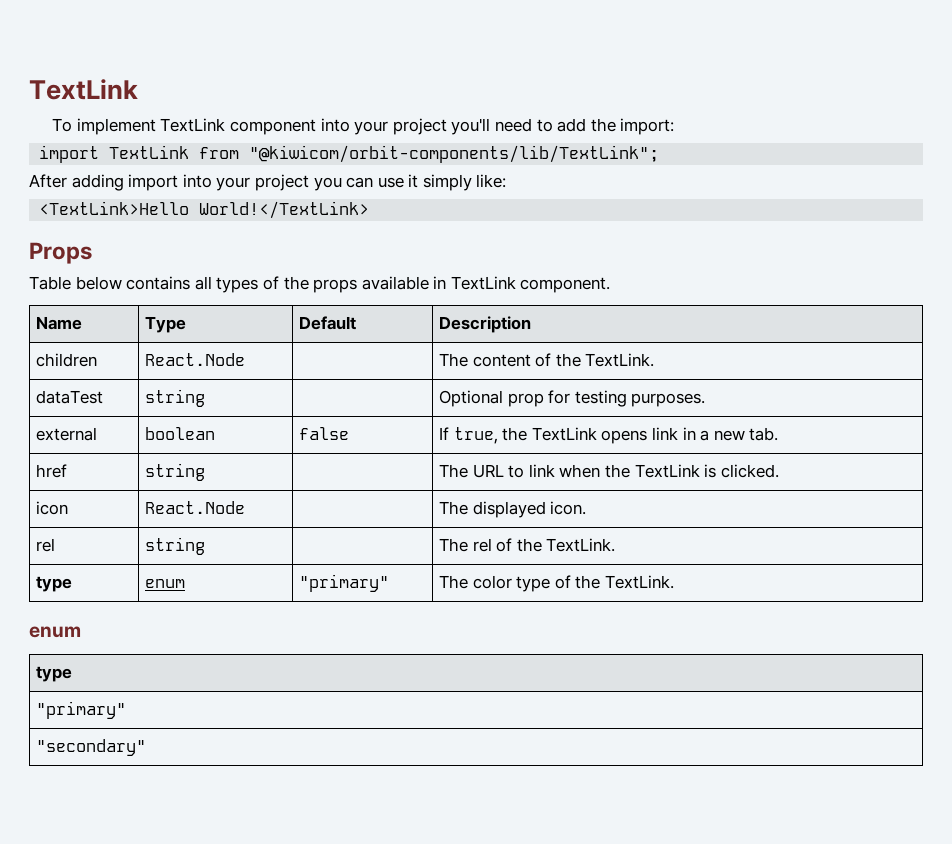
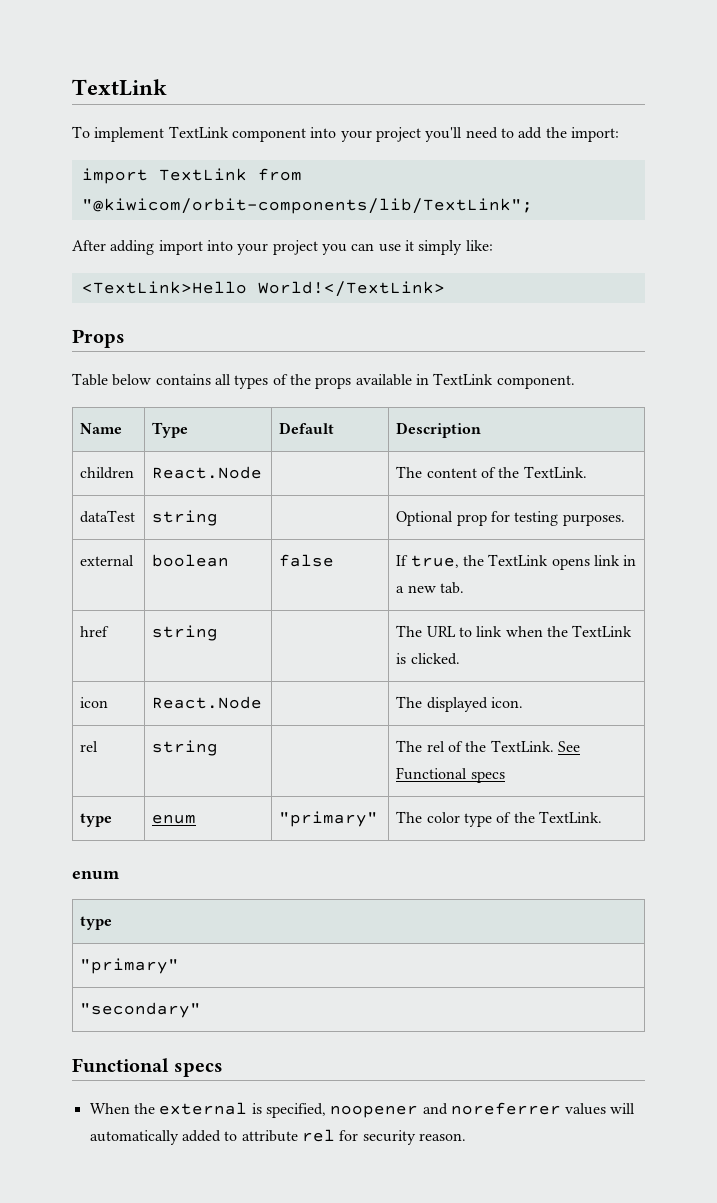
- rel | string | | The rel of the TextLink.
+ rel | string | | The rel of the TextLink. See Functional specs
  "secondary"
+ Functional specs
+ When the external is specified, noopener and noreferrer values will automatically added to attribute rel for security reason.

